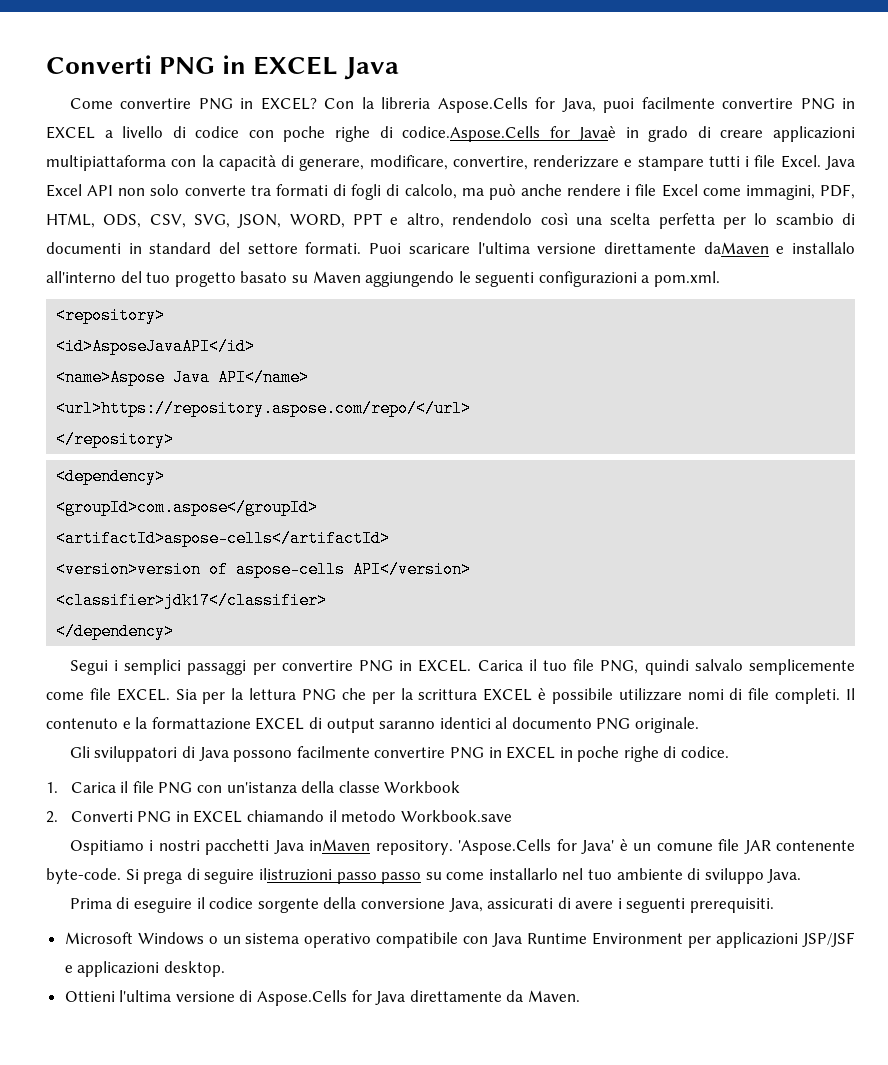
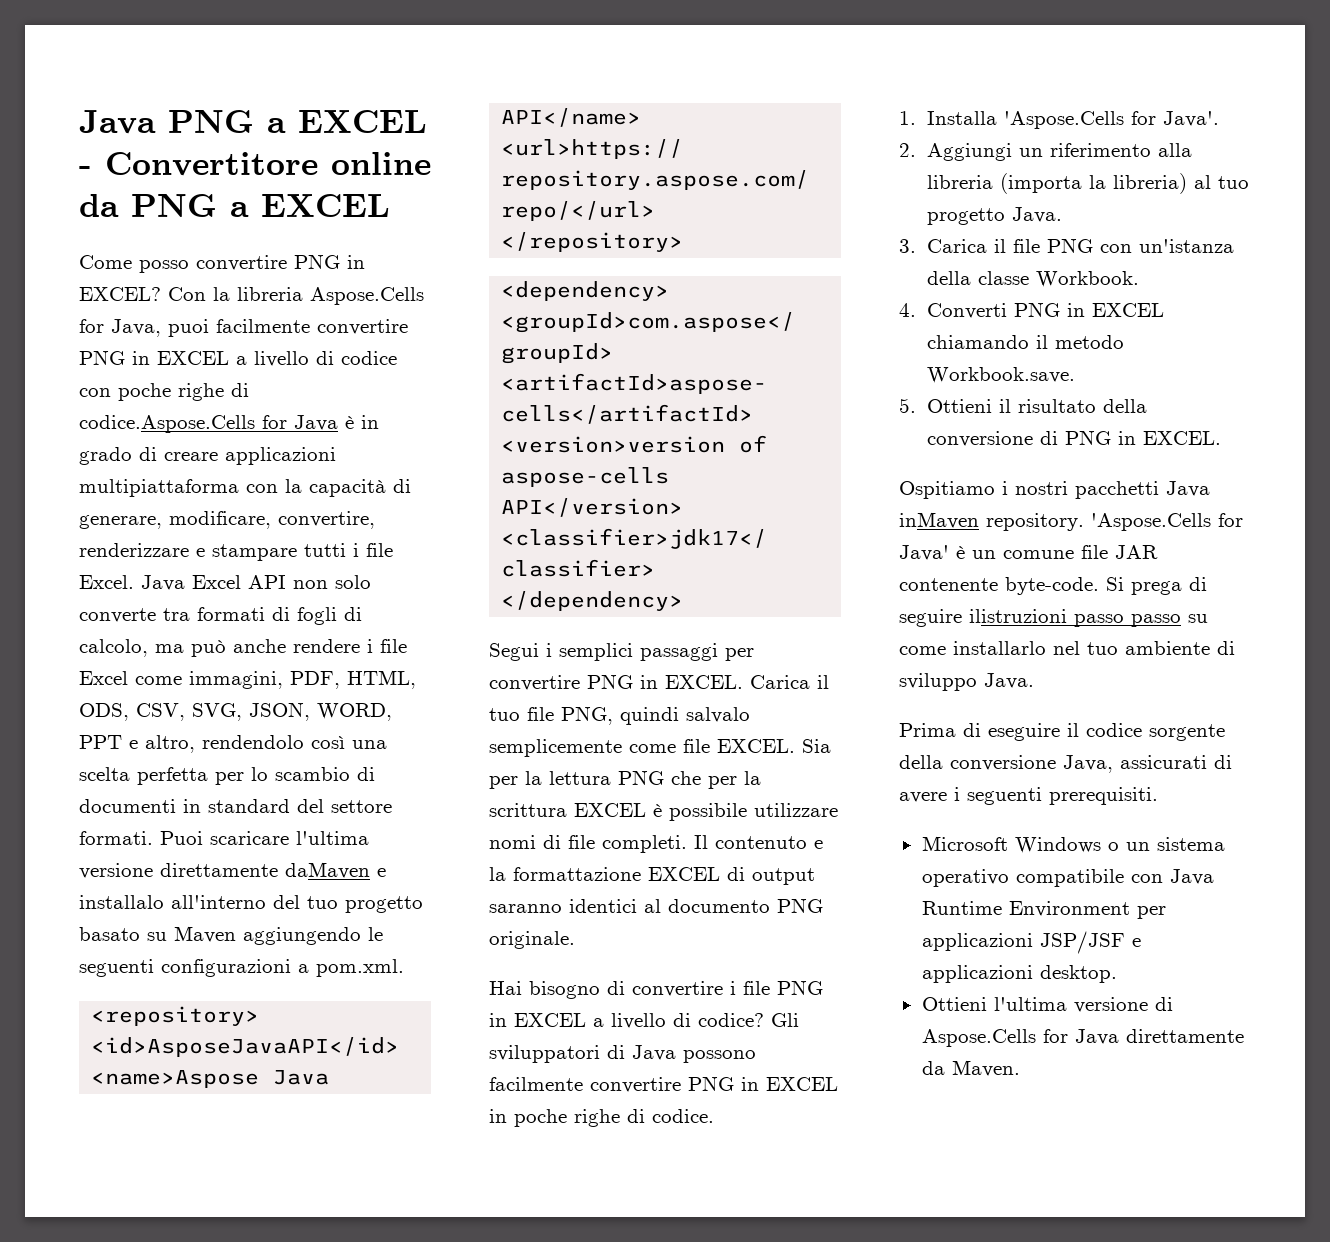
- Converti PNG in EXCEL Java
+ Java PNG a EXCEL - Convertitore online da PNG a EXCEL
- Come convertire PNG in EXCEL?
+ Come posso convertire PNG in EXCEL?
- Con la libreria Aspose.Cells for Java, puoi facilmente convertire PNG in EXCEL a livello di codice con poche righe di codice.Aspose.Cells for Javaè in grado di creare applicazioni multipiattaforma con la capacità di generare, modificare, convertire, renderizzare e stampare tutti i file Excel.
+ Con la libreria Aspose.Cells for Java, puoi facilmente convertire PNG in EXCEL a livello di codice con poche righe di codice.Aspose.Cells for Java è in grado di creare applicazioni multipiattaforma con la capacità di generare, modificare, convertire, renderizzare e stampare tutti i file Excel.
+ Hai bisogno di convertire i file PNG in EXCEL a livello di codice?
- 1. Carica il file PNG con un'istanza della classe Workbook
- 2. Converti PNG in EXCEL chiamando il metodo Workbook.save
+ 1. Installa 'Aspose.Cells for Java'.
+ 2. Aggiungi un riferimento alla libreria (importa la libreria) al tuo progetto Java.
+ 3. Carica il file PNG con un'istanza della classe Workbook.
+ 4. Converti PNG in EXCEL chiamando il metodo Workbook.save.
+ 5. Ottieni il risultato della conversione di PNG in EXCEL.

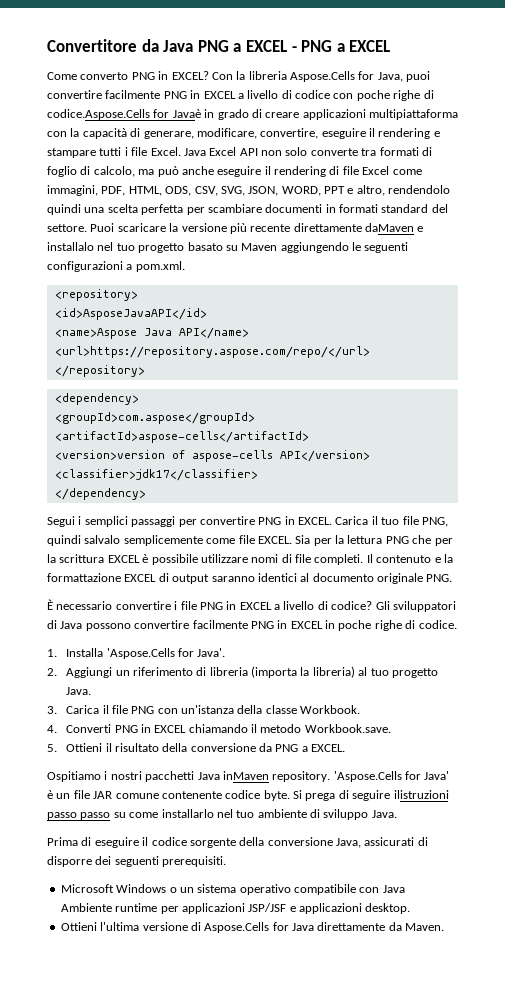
- Java PNG a EXCEL - Convertitore online da PNG a EXCEL
+ Convertitore da Java PNG a EXCEL - PNG a EXCEL
- Come posso convertire PNG in EXCEL?
+ Come converto PNG in EXCEL?
- Con la libreria Aspose.Cells for Java, puoi facilmente convertire PNG in EXCEL a livello di codice con poche righe di codice.Aspose.Cells for Java è in grado di creare applicazioni multipiattaforma con la capacità di generare, modificare, convertire, renderizzare e stampare tutti i file Excel.
+ Con la libreria Aspose.Cells for Java, puoi convertire facilmente PNG in EXCEL a livello di codice con poche righe di codice.Aspose.Cells for Javaè in grado di creare applicazioni multipiattaforma con la capacità di generare, modificare, convertire, eseguire il rendering e stampare tutti i file Excel.
- Java Excel API non solo converte tra formati di fogli di calcolo, ma può anche rendere i file Excel come immagini, PDF, HTML, ODS, CSV, SVG, JSON, WORD, PPT e altro, rendendolo così una scelta perfetta per lo scambio di documenti in standard del settore formati. Puoi scaricare l'ultima versione direttamente daMaven e installalo all'interno del tuo progetto basato su Maven aggiungendo le seguenti configurazioni a pom.xml.
+ Java Excel API non solo converte tra formati di foglio di calcolo, ma può anche eseguire il rendering di file Excel come immagini, PDF, HTML, ODS, CSV, SVG, JSON, WORD, PPT e altro, rendendolo quindi una scelta perfetta per scambiare documenti in formati standard del settore. Puoi scaricare la versione più recente direttamente daMaven e installalo nel tuo progetto basato su Maven aggiungendo le seguenti configurazioni a pom.xml.
- Il contenuto e la formattazione EXCEL di output saranno identici al documento PNG originale.
- Hai bisogno di convertire i file PNG in EXCEL a livello di codice?
+ Il contenuto e la formattazione EXCEL di output saranno identici al documento originale PNG.
+ È necessario convertire i file PNG in EXCEL a livello di codice?
- Gli sviluppatori di Java possono facilmente convertire PNG in EXCEL in poche righe di codice.
+ Gli sviluppatori di Java possono convertire facilmente PNG in EXCEL in poche righe di codice.
- 2. Aggiungi un riferimento alla libreria (importa la libreria) al tuo progetto Java.
+ 2. Aggiungi un riferimento di libreria (importa la libreria) al tuo progetto Java.
- 5. Ottieni il risultato della conversione di PNG in EXCEL.
+ 5. Ottieni il risultato della conversione da PNG a EXCEL.
- 'Aspose.Cells for Java' è un comune file JAR contenente byte-code.
+ 'Aspose.Cells for Java' è un file JAR comune contenente codice byte.
- Prima di eseguire il codice sorgente della conversione Java, assicurati di avere i seguenti prerequisiti.
+ Prima di eseguire il codice sorgente della conversione Java, assicurati di disporre dei seguenti prerequisiti.
- Microsoft Windows o un sistema operativo compatibile con Java Runtime Environment per applicazioni JSP/JSF e applicazioni desktop.
+ Microsoft Windows o un sistema operativo compatibile con Java Ambiente runtime per applicazioni JSP/JSF e applicazioni desktop.

